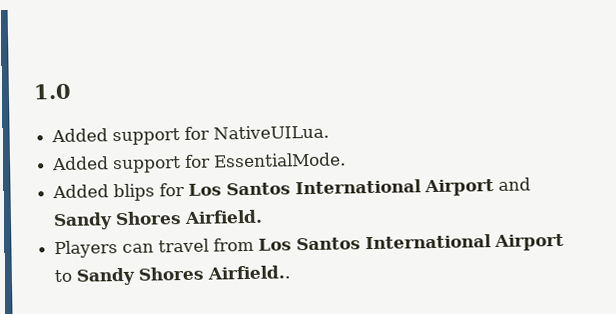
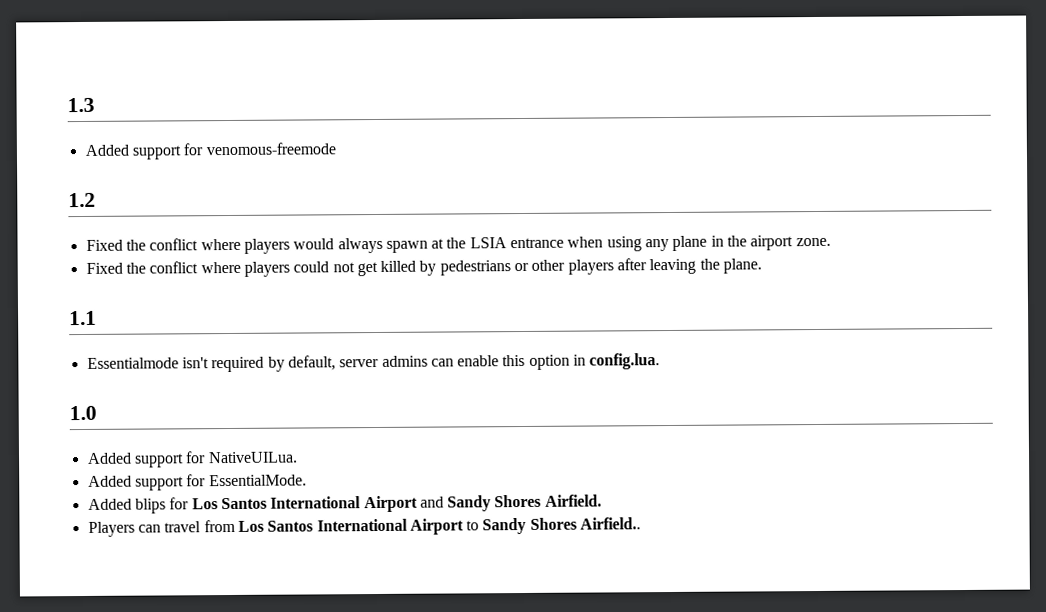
+ 1.3
+ Added support for venomous-freemode
+ 1.2
+ Fixed the conflict where players would always spawn at the LSIA entrance when using any plane in the airport zone.
+ Fixed the conflict where players could not get killed by pedestrians or other players after leaving the plane.
+ 1.1
+ Essentialmode isn't required by default, server admins can enable this option in config.lua.

